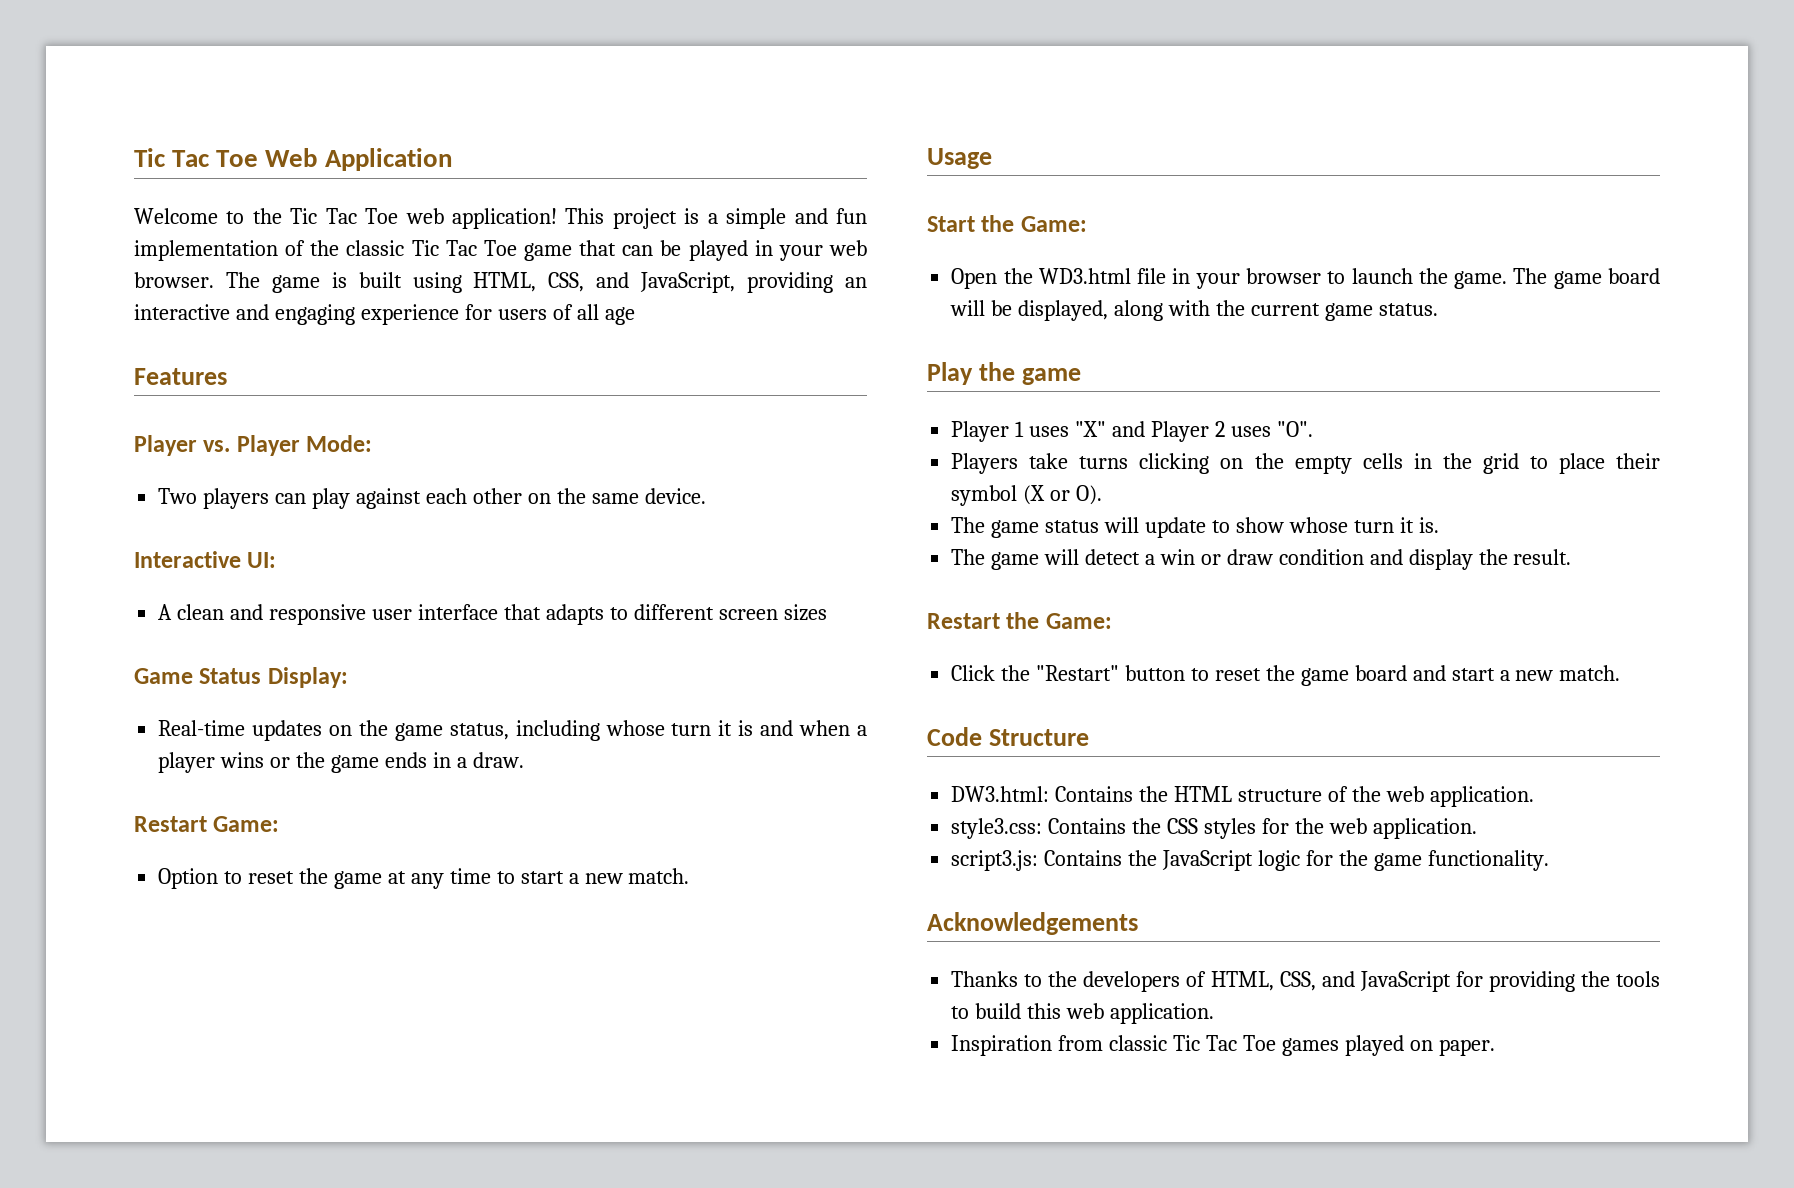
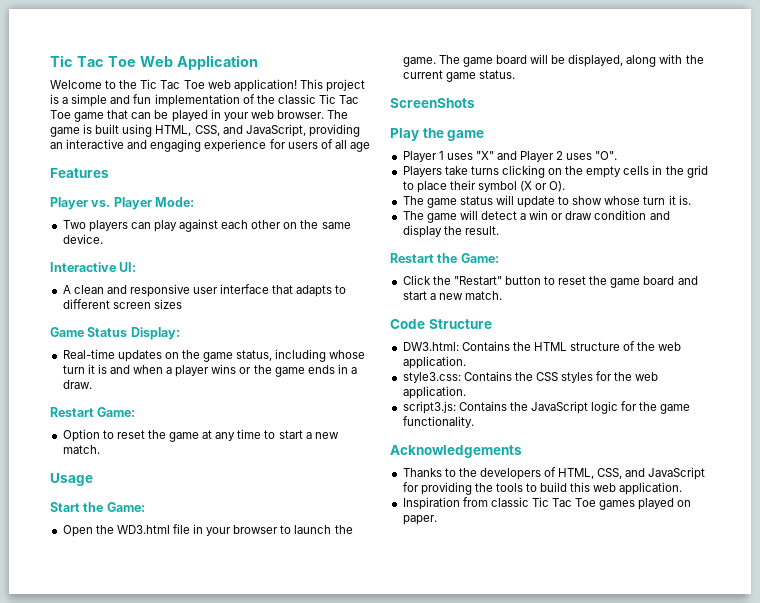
+ ScreenShots

